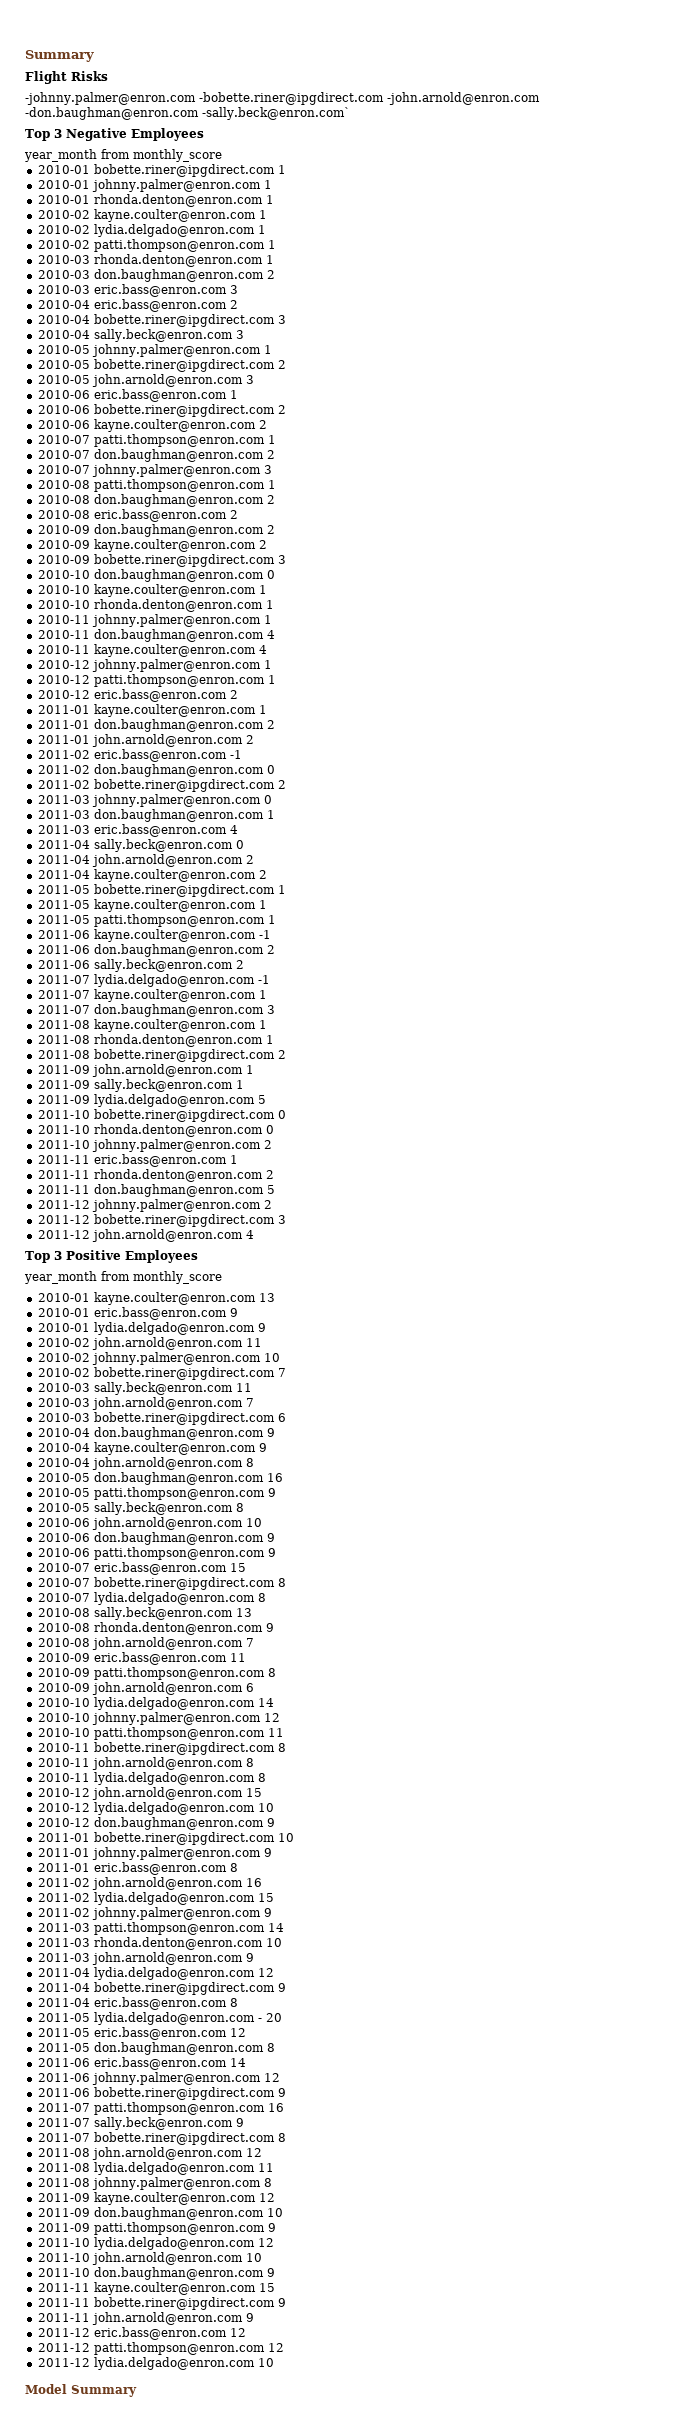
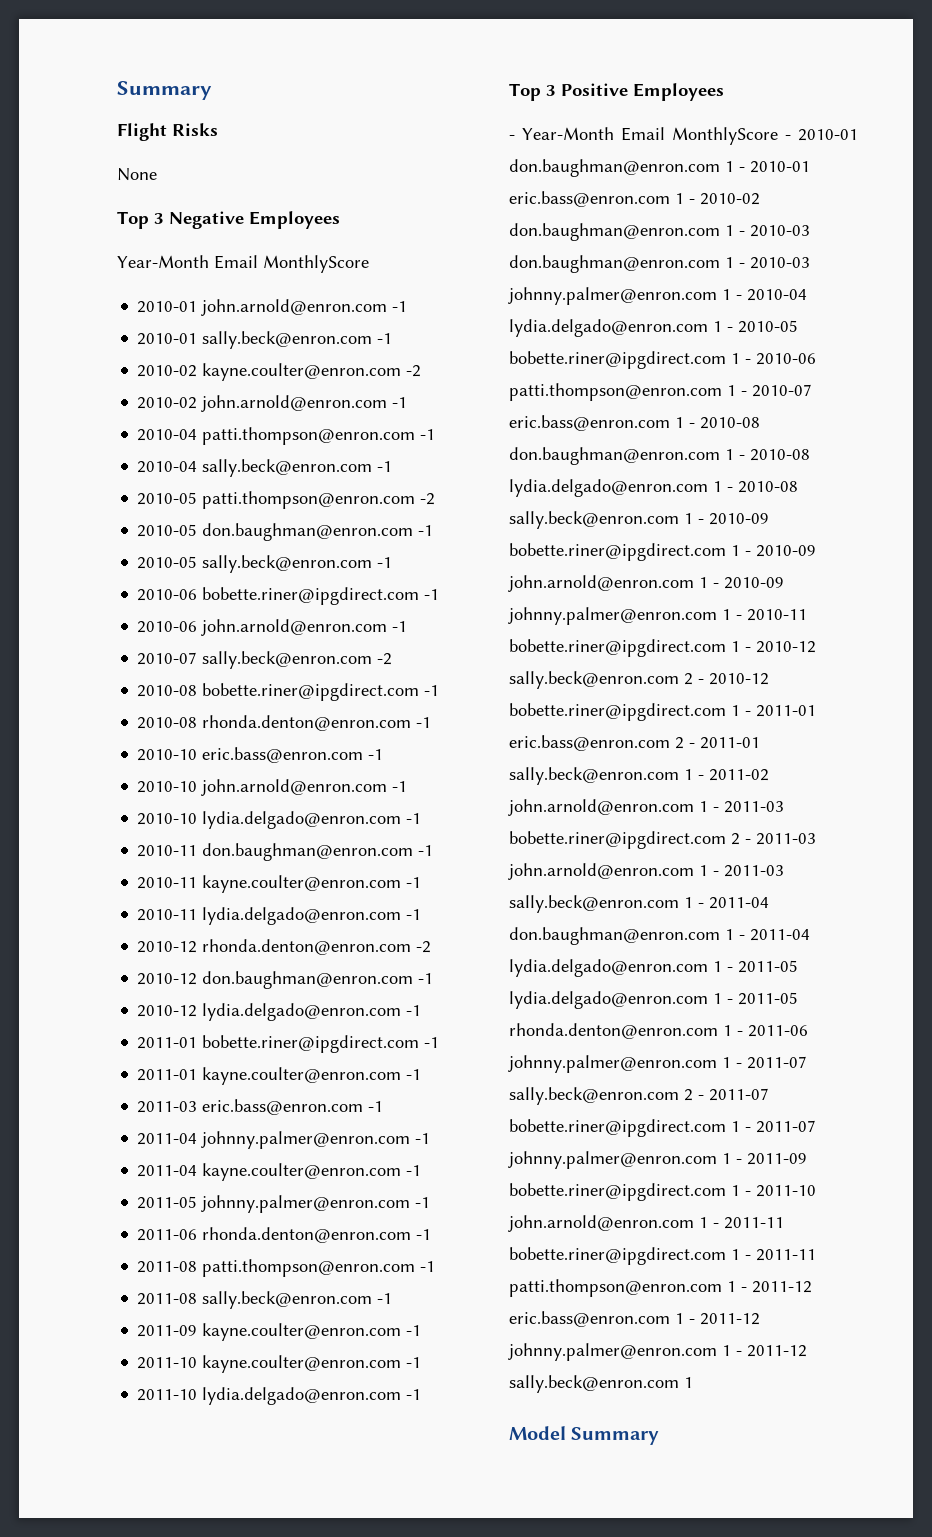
- -johnny.palmer@enron.com -bobette.riner@ipgdirect.com -john.arnold@enron.com -don.baughman@enron.com -sally.beck@enron.com`
+ None
  Top 3 Negative Employees
- year_month from monthly_score
- 2010-01 bobette.riner@ipgdirect.com 1
- 2010-01 johnny.palmer@enron.com 1
- 2010-01 rhonda.denton@enron.com 1
+ Year-Month Email MonthlyScore
+ 2010-01 john.arnold@enron.com -1
+ 2010-01 sally.beck@enron.com -1
- 2010-02 kayne.coulter@enron.com 1
- 2010-02 lydia.delgado@enron.com 1
- 2010-02 patti.thompson@enron.com 1
- 2010-03 rhonda.denton@enron.com 1
- 2010-03 don.baughman@enron.com 2
- 2010-03 eric.bass@enron.com 3
- 2010-04 eric.bass@enron.com 2
- 2010-04 bobette.riner@ipgdirect.com 3
+ 2010-02 kayne.coulter@enron.com -2
+ 2010-02 john.arnold@enron.com -1
+ 2010-04 patti.thompson@enron.com -1
- 2010-04 sally.beck@enron.com 3
- 2010-05 johnny.palmer@enron.com 1
- 2010-05 bobette.riner@ipgdirect.com 2
- 2010-05 john.arnold@enron.com 3
- 2010-06 eric.bass@enron.com 1
+ 2010-04 sally.beck@enron.com -1
+ 2010-05 patti.thompson@enron.com -2
+ 2010-05 don.baughman@enron.com -1
+ 2010-05 sally.beck@enron.com -1
- 2010-06 bobette.riner@ipgdirect.com 2
- 2010-06 kayne.coulter@enron.com 2
- 2010-07 patti.thompson@enron.com 1
- 2010-07 don.baughman@enron.com 2
- 2010-07 johnny.palmer@enron.com 3
- 2010-08 patti.thompson@enron.com 1
- 2010-08 don.baughman@enron.com 2
- 2010-08 eric.bass@enron.com 2
- 2010-09 don.baughman@enron.com 2
- 2010-09 kayne.coulter@enron.com 2
- 2010-09 bobette.riner@ipgdirect.com 3
- 2010-10 don.baughman@enron.com 0
- 2010-10 kayne.coulter@enron.com 1
- 2010-10 rhonda.denton@enron.com 1
- 2010-11 johnny.palmer@enron.com 1
+ 2010-06 bobette.riner@ipgdirect.com -1
+ 2010-06 john.arnold@enron.com -1
+ 2010-07 sally.beck@enron.com -2
+ 2010-08 bobette.riner@ipgdirect.com -1
+ 2010-08 rhonda.denton@enron.com -1
+ 2010-10 eric.bass@enron.com -1
+ 2010-10 john.arnold@enron.com -1
+ 2010-10 lydia.delgado@enron.com -1
- 2010-11 don.baughman@enron.com 4
+ 2010-11 don.baughman@enron.com -1
- 2010-11 kayne.coulter@enron.com 4
- 2010-12 johnny.palmer@enron.com 1
- 2010-12 patti.thompson@enron.com 1
- 2010-12 eric.bass@enron.com 2
- 2011-01 kayne.coulter@enron.com 1
- 2011-01 don.baughman@enron.com 2
- 2011-01 john.arnold@enron.com 2
- 2011-02 eric.bass@enron.com -1
- 2011-02 don.baughman@enron.com 0
- 2011-02 bobette.riner@ipgdirect.com 2
- 2011-03 johnny.palmer@enron.com 0
- 2011-03 don.baughman@enron.com 1
- 2011-03 eric.bass@enron.com 4
- 2011-04 sally.beck@enron.com 0
- 2011-04 john.arnold@enron.com 2
+ 2010-11 kayne.coulter@enron.com -1
+ 2010-11 lydia.delgado@enron.com -1
+ 2010-12 rhonda.denton@enron.com -2
+ 2010-12 don.baughman@enron.com -1
+ 2010-12 lydia.delgado@enron.com -1
+ 2011-01 bobette.riner@ipgdirect.com -1
+ 2011-01 kayne.coulter@enron.com -1
+ 2011-03 eric.bass@enron.com -1
+ 2011-04 johnny.palmer@enron.com -1
- 2011-04 kayne.coulter@enron.com 2
- 2011-05 bobette.riner@ipgdirect.com 1
- 2011-05 kayne.coulter@enron.com 1
- 2011-05 patti.thompson@enron.com 1
- 2011-06 kayne.coulter@enron.com -1
- 2011-06 don.baughman@enron.com 2
- 2011-06 sally.beck@enron.com 2
- 2011-07 lydia.delgado@enron.com -1
- 2011-07 kayne.coulter@enron.com 1
- 2011-07 don.baughman@enron.com 3
- 2011-08 kayne.coulter@enron.com 1
- 2011-08 rhonda.denton@enron.com 1
- 2011-08 bobette.riner@ipgdirect.com 2
- 2011-09 john.arnold@enron.com 1
- 2011-09 sally.beck@enron.com 1
- 2011-09 lydia.delgado@enron.com 5
- 2011-10 bobette.riner@ipgdirect.com 0
- 2011-10 rhonda.denton@enron.com 0
- 2011-10 johnny.palmer@enron.com 2
- 2011-11 eric.bass@enron.com 1
- 2011-11 rhonda.denton@enron.com 2
- 2011-11 don.baughman@enron.com 5
- 2011-12 johnny.palmer@enron.com 2
- 2011-12 bobette.riner@ipgdirect.com 3
- 2011-12 john.arnold@enron.com 4
+ 2011-04 kayne.coulter@enron.com -1
+ 2011-05 johnny.palmer@enron.com -1
+ 2011-06 rhonda.denton@enron.com -1
+ 2011-08 patti.thompson@enron.com -1
+ 2011-08 sally.beck@enron.com -1
+ 2011-09 kayne.coulter@enron.com -1
+ 2011-10 kayne.coulter@enron.com -1
+ 2011-10 lydia.delgado@enron.com -1
  Top 3 Positive Employees
- year_month from monthly_score
- 2010-01 kayne.coulter@enron.com 13
- 2010-01 eric.bass@enron.com 9
- 2010-01 lydia.delgado@enron.com 9
- 2010-02 john.arnold@enron.com 11
- 2010-02 johnny.palmer@enron.com 10
- 2010-02 bobette.riner@ipgdirect.com 7
- 2010-03 sally.beck@enron.com 11
- 2010-03 john.arnold@enron.com 7
- 2010-03 bobette.riner@ipgdirect.com 6
- 2010-04 don.baughman@enron.com 9
- 2010-04 kayne.coulter@enron.com 9
- 2010-04 john.arnold@enron.com 8
- 2010-05 don.baughman@enron.com 16
- 2010-05 patti.thompson@enron.com 9
- 2010-05 sally.beck@enron.com 8
- 2010-06 john.arnold@enron.com 10
- 2010-06 don.baughman@enron.com 9
- 2010-06 patti.thompson@enron.com 9
- 2010-07 eric.bass@enron.com 15
- 2010-07 bobette.riner@ipgdirect.com 8
- 2010-07 lydia.delgado@enron.com 8
- 2010-08 sally.beck@enron.com 13
- 2010-08 rhonda.denton@enron.com 9
- 2010-08 john.arnold@enron.com 7
- 2010-09 eric.bass@enron.com 11
- 2010-09 patti.thompson@enron.com 8
- 2010-09 john.arnold@enron.com 6
- 2010-10 lydia.delgado@enron.com 14
- 2010-10 johnny.palmer@enron.com 12
- 2010-10 patti.thompson@enron.com 11
- 2010-11 bobette.riner@ipgdirect.com 8
- 2010-11 john.arnold@enron.com 8
- 2010-11 lydia.delgado@enron.com 8
- 2010-12 john.arnold@enron.com 15
- 2010-12 lydia.delgado@enron.com 10
- 2010-12 don.baughman@enron.com 9
- 2011-01 bobette.riner@ipgdirect.com 10
- 2011-01 johnny.palmer@enron.com 9
- 2011-01 eric.bass@enron.com 8
- 2011-02 john.arnold@enron.com 16
- 2011-02 lydia.delgado@enron.com 15
- 2011-02 johnny.palmer@enron.com 9
- 2011-03 patti.thompson@enron.com 14
- 2011-03 rhonda.denton@enron.com 10
- 2011-03 john.arnold@enron.com 9
- 2011-04 lydia.delgado@enron.com 12
- 2011-04 bobette.riner@ipgdirect.com 9
- 2011-04 eric.bass@enron.com 8
- 2011-05 lydia.delgado@enron.com - 20
- 2011-05 eric.bass@enron.com 12
- 2011-05 don.baughman@enron.com 8
- 2011-06 eric.bass@enron.com 14
- 2011-06 johnny.palmer@enron.com 12
- 2011-06 bobette.riner@ipgdirect.com 9
- 2011-07 patti.thompson@enron.com 16
- 2011-07 sally.beck@enron.com 9
- 2011-07 bobette.riner@ipgdirect.com 8
- 2011-08 john.arnold@enron.com 12
- 2011-08 lydia.delgado@enron.com 11
- 2011-08 johnny.palmer@enron.com 8
- 2011-09 kayne.coulter@enron.com 12
- 2011-09 don.baughman@enron.com 10
- 2011-09 patti.thompson@enron.com 9
- 2011-10 lydia.delgado@enron.com 12
- 2011-10 john.arnold@enron.com 10
- 2011-10 don.baughman@enron.com 9
- 2011-11 kayne.coulter@enron.com 15
- 2011-11 bobette.riner@ipgdirect.com 9
- 2011-11 john.arnold@enron.com 9
- 2011-12 eric.bass@enron.com 12
- 2011-12 patti.thompson@enron.com 12
- 2011-12 lydia.delgado@enron.com 10
+ - Year-Month Email MonthlyScore - 2010-01 don.baughman@enron.com 1 - 2010-01 eric.bass@enron.com 1 - 2010-02 don.baughman@enron.com 1 - 2010-03 don.baughman@enron.com 1 - 2010-03 johnny.palmer@enron.com 1 - 2010-04 lydia.delgado@enron.com 1 - 2010-05 bobette.riner@ipgdirect.com 1 - 2010-06 patti.thompson@enron.com 1 - 2010-07 eric.bass@enron.com 1 - 2010-08 don.baughman@enron.com 1 - 2010-08 lydia.delgado@enron.com 1 - 2010-08 sally.beck@enron.com 1 - 2010-09 bobette.riner@ipgdirect.com 1 - 2010-09 john.arnold@enron.com 1 - 2010-09 johnny.palmer@enron.com 1 - 2010-11 bobette.riner@ipgdirect.com 1 - 2010-12 sally.beck@enron.com 2 - 2010-12 bobette.riner@ipgdirect.com 1 - 2011-01 eric.bass@enron.com 2 - 2011-01 sally.beck@enron.com 1 - 2011-02 john.arnold@enron.com 1 - 2011-03 bobette.riner@ipgdirect.com 2 - 2011-03 john.arnold@enron.com 1 - 2011-03 sally.beck@enron.com 1 - 2011-04 don.baughman@enron.com 1 - 2011-04 lydia.delgado@enron.com 1 - 2011-05 lydia.delgado@enron.com 1 - 2011-05 rhonda.denton@enron.com 1 - 2011-06 johnny.palmer@enron.com 1 - 2011-07 sally.beck@enron.com 2 - 2011-07 bobette.riner@ipgdirect.com 1 - 2011-07 johnny.palmer@enron.com 1 - 2011-09 bobette.riner@ipgdirect.com 1 - 2011-10 john.arnold@enron.com 1 - 2011-11 bobette.riner@ipgdirect.com 1 - 2011-11 patti.thompson@enron.com 1 - 2011-12 eric.bass@enron.com 1 - 2011-12 johnny.palmer@enron.com 1 - 2011-12 sally.beck@enron.com 1

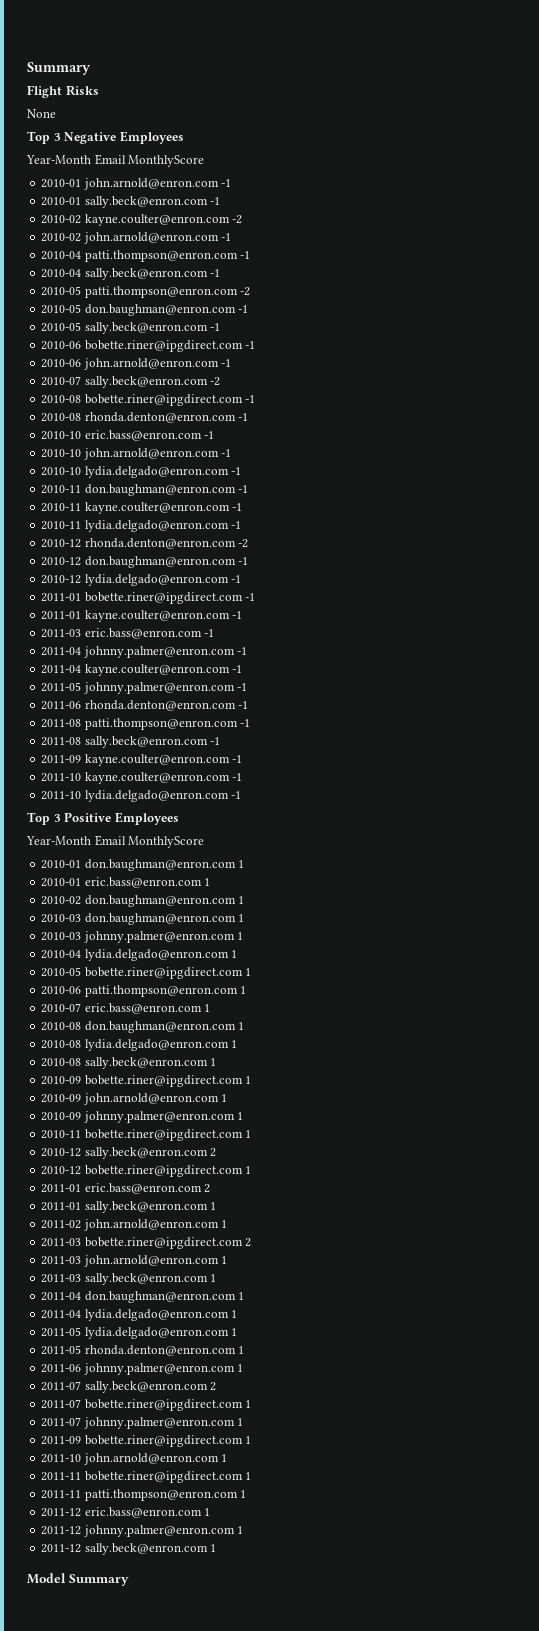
  Top 3 Positive Employees
- - Year-Month Email MonthlyScore - 2010-01 don.baughman@enron.com 1 - 2010-01 eric.bass@enron.com 1 - 2010-02 don.baughman@enron.com 1 - 2010-03 don.baughman@enron.com 1 - 2010-03 johnny.palmer@enron.com 1 - 2010-04 lydia.delgado@enron.com 1 - 2010-05 bobette.riner@ipgdirect.com 1 - 2010-06 patti.thompson@enron.com 1 - 2010-07 eric.bass@enron.com 1 - 2010-08 don.baughman@enron.com 1 - 2010-08 lydia.delgado@enron.com 1 - 2010-08 sally.beck@enron.com 1 - 2010-09 bobette.riner@ipgdirect.com 1 - 2010-09 john.arnold@enron.com 1 - 2010-09 johnny.palmer@enron.com 1 - 2010-11 bobette.riner@ipgdirect.com 1 - 2010-12 sally.beck@enron.com 2 - 2010-12 bobette.riner@ipgdirect.com 1 - 2011-01 eric.bass@enron.com 2 - 2011-01 sally.beck@enron.com 1 - 2011-02 john.arnold@enron.com 1 - 2011-03 bobette.riner@ipgdirect.com 2 - 2011-03 john.arnold@enron.com 1 - 2011-03 sally.beck@enron.com 1 - 2011-04 don.baughman@enron.com 1 - 2011-04 lydia.delgado@enron.com 1 - 2011-05 lydia.delgado@enron.com 1 - 2011-05 rhonda.denton@enron.com 1 - 2011-06 johnny.palmer@enron.com 1 - 2011-07 sally.beck@enron.com 2 - 2011-07 bobette.riner@ipgdirect.com 1 - 2011-07 johnny.palmer@enron.com 1 - 2011-09 bobette.riner@ipgdirect.com 1 - 2011-10 john.arnold@enron.com 1 - 2011-11 bobette.riner@ipgdirect.com 1 - 2011-11 patti.thompson@enron.com 1 - 2011-12 eric.bass@enron.com 1 - 2011-12 johnny.palmer@enron.com 1 - 2011-12 sally.beck@enron.com 1
+ Year-Month Email MonthlyScore
+ 2010-01 don.baughman@enron.com 1
+ 2010-01 eric.bass@enron.com 1
+ 2010-02 don.baughman@enron.com 1
+ 2010-03 don.baughman@enron.com 1
+ 2010-03 johnny.palmer@enron.com 1
+ 2010-04 lydia.delgado@enron.com 1
+ 2010-05 bobette.riner@ipgdirect.com 1
+ 2010-06 patti.thompson@enron.com 1
+ 2010-07 eric.bass@enron.com 1
+ 2010-08 don.baughman@enron.com 1
+ 2010-08 lydia.delgado@enron.com 1
+ 2010-08 sally.beck@enron.com 1
+ 2010-09 bobette.riner@ipgdirect.com 1
+ 2010-09 john.arnold@enron.com 1
+ 2010-09 johnny.palmer@enron.com 1
+ 2010-11 bobette.riner@ipgdirect.com 1
+ 2010-12 sally.beck@enron.com 2
+ 2010-12 bobette.riner@ipgdirect.com 1
+ 2011-01 eric.bass@enron.com 2
+ 2011-01 sally.beck@enron.com 1
+ 2011-02 john.arnold@enron.com 1
+ 2011-03 bobette.riner@ipgdirect.com 2
+ 2011-03 john.arnold@enron.com 1
+ 2011-03 sally.beck@enron.com 1
+ 2011-04 don.baughman@enron.com 1
+ 2011-04 lydia.delgado@enron.com 1
+ 2011-05 lydia.delgado@enron.com 1
+ 2011-05 rhonda.denton@enron.com 1
+ 2011-06 johnny.palmer@enron.com 1
+ 2011-07 sally.beck@enron.com 2
+ 2011-07 bobette.riner@ipgdirect.com 1
+ 2011-07 johnny.palmer@enron.com 1
+ 2011-09 bobette.riner@ipgdirect.com 1
+ 2011-10 john.arnold@enron.com 1
+ 2011-11 bobette.riner@ipgdirect.com 1
+ 2011-11 patti.thompson@enron.com 1
+ 2011-12 eric.bass@enron.com 1
+ 2011-12 johnny.palmer@enron.com 1
+ 2011-12 sally.beck@enron.com 1

